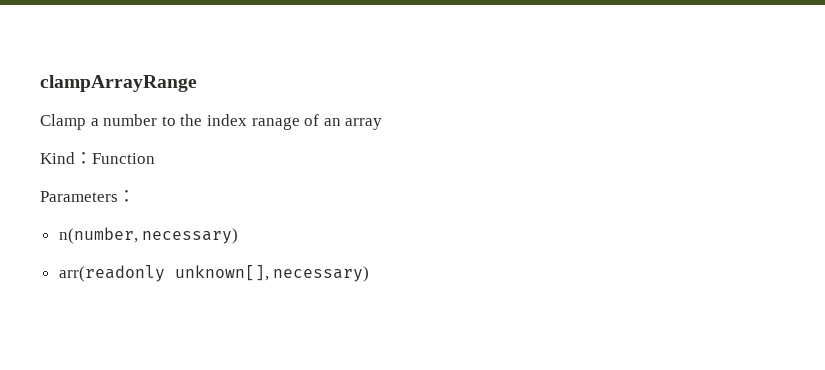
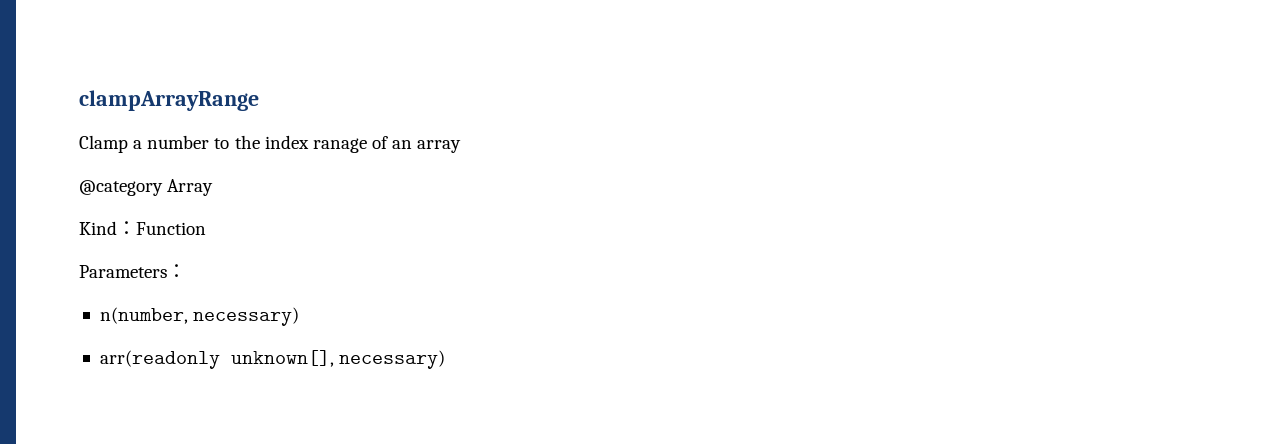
+ @category Array

